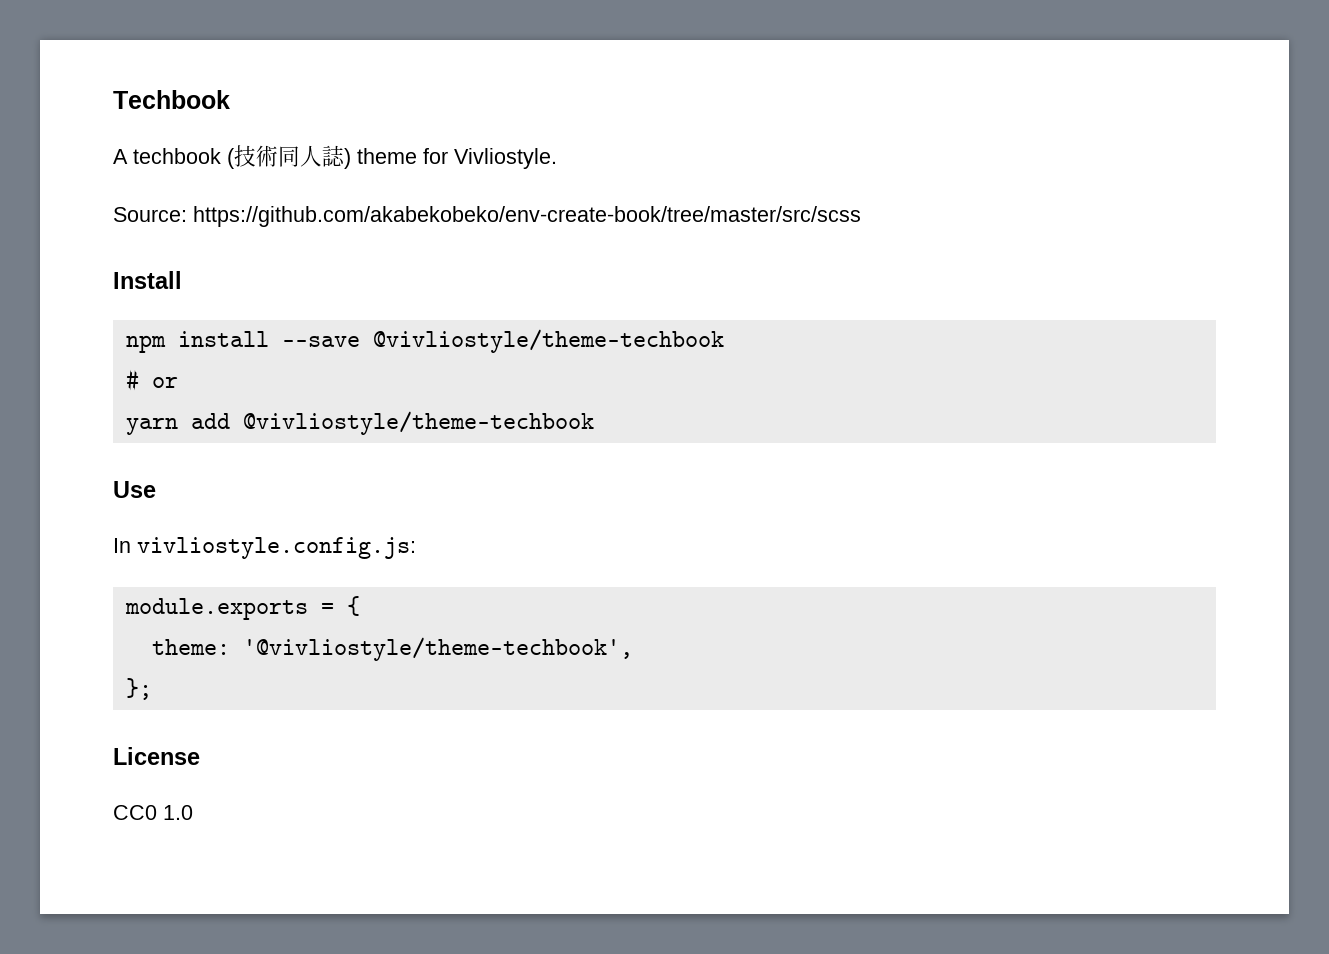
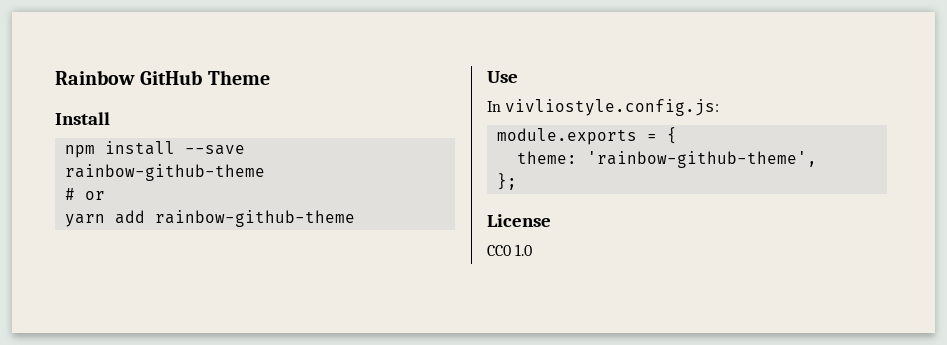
- Techbook
- A techbook (技術同人誌) theme for Vivliostyle.
- Source: https://github.com/akabekobeko/env-create-book/tree/master/src/scss
+ Rainbow GitHub Theme
- npm install --save @vivliostyle/theme-techbook
+ npm install --save rainbow-github-theme
- yarn add @vivliostyle/theme-techbook
+ yarn add rainbow-github-theme
- theme: '@vivliostyle/theme-techbook',
+ theme: 'rainbow-github-theme',

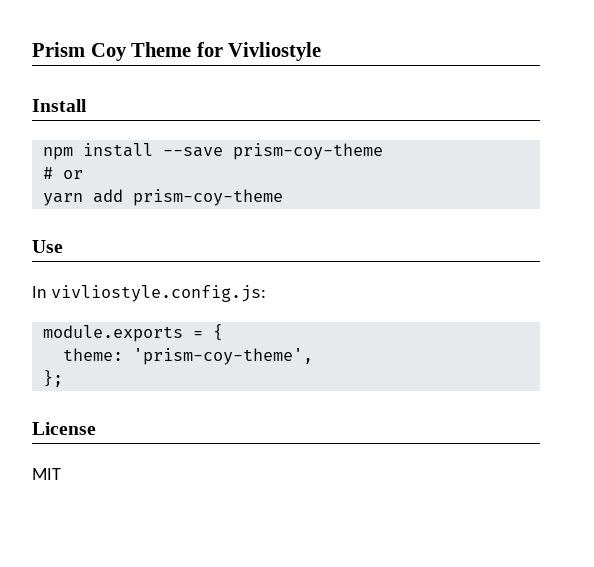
- Rainbow GitHub Theme
+ Prism Coy Theme for Vivliostyle
- npm install --save rainbow-github-theme
+ npm install --save prism-coy-theme
- yarn add rainbow-github-theme
+ yarn add prism-coy-theme
- theme: 'rainbow-github-theme',
+ theme: 'prism-coy-theme',
- CC0 1.0
+ MIT

